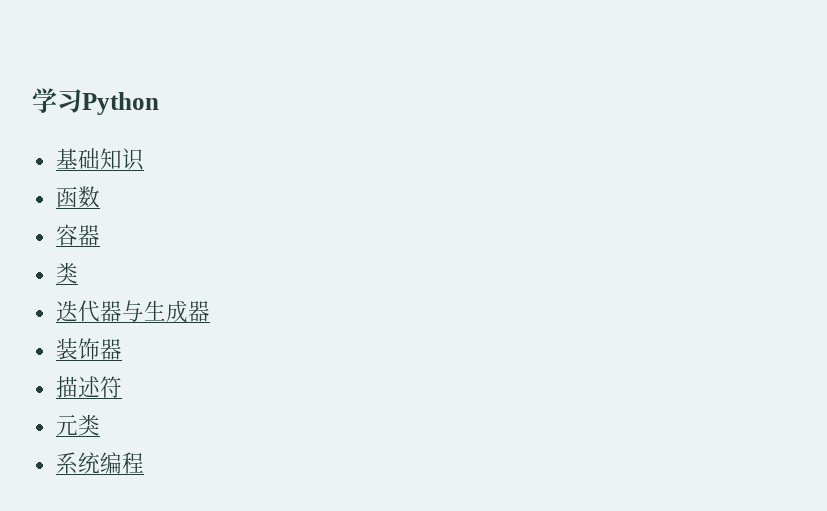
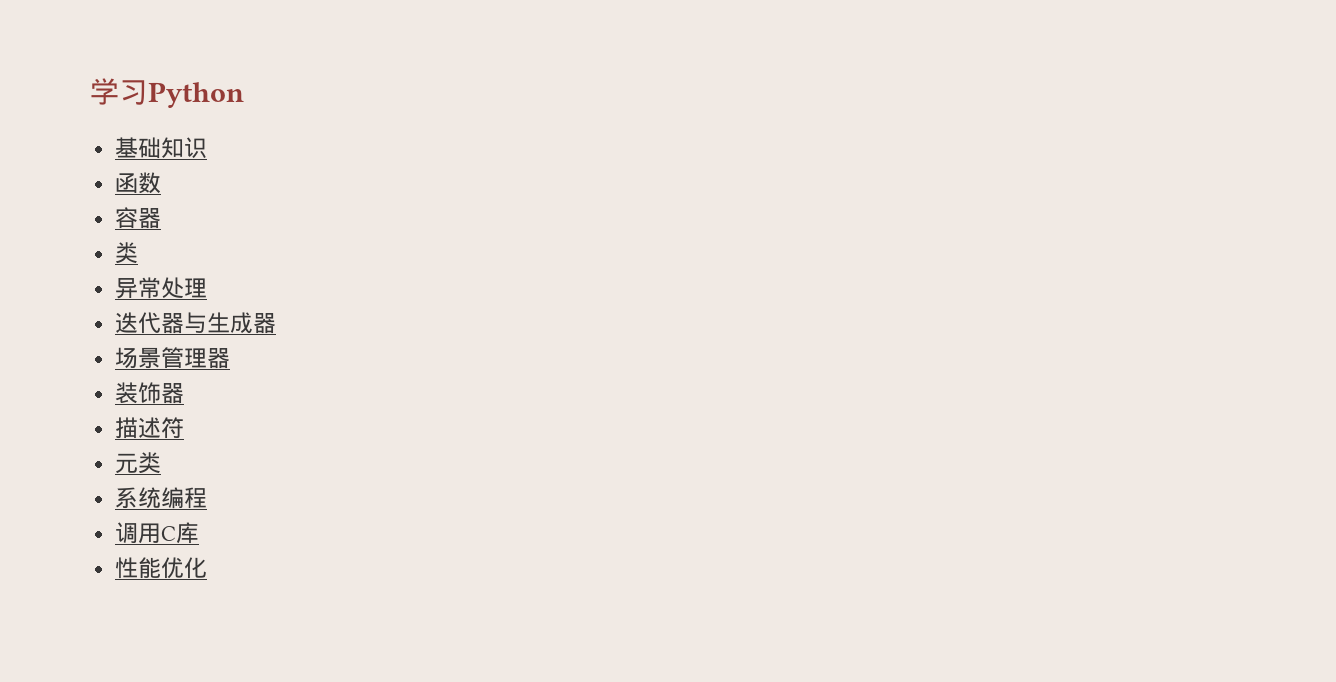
+ 异常处理
+ 场景管理器
+ 调用C库
+ 性能优化

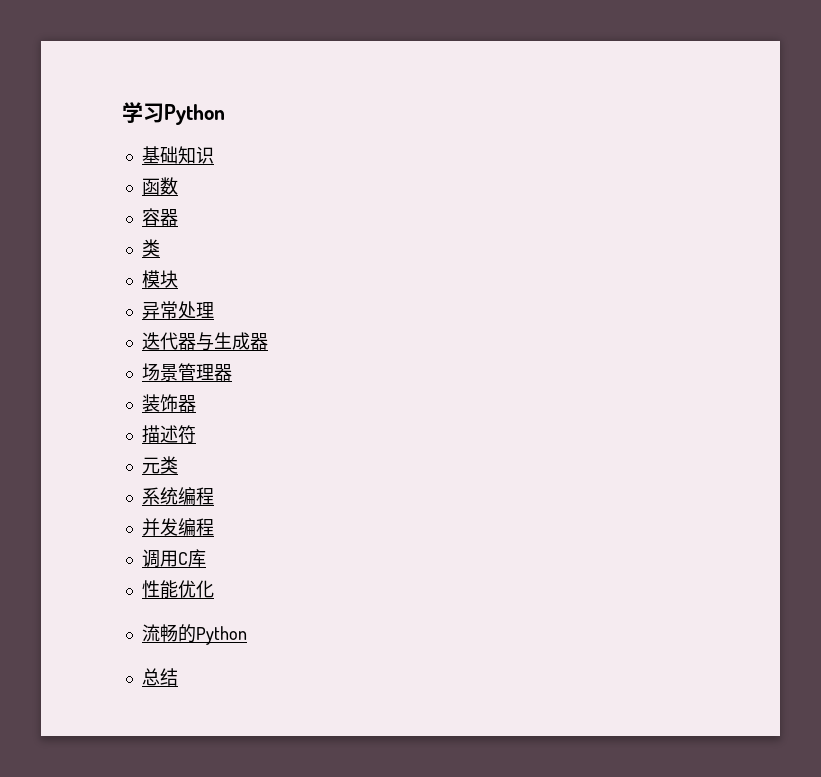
+ 模块
+ 并发编程
+ 流畅的Python
+ 总结

